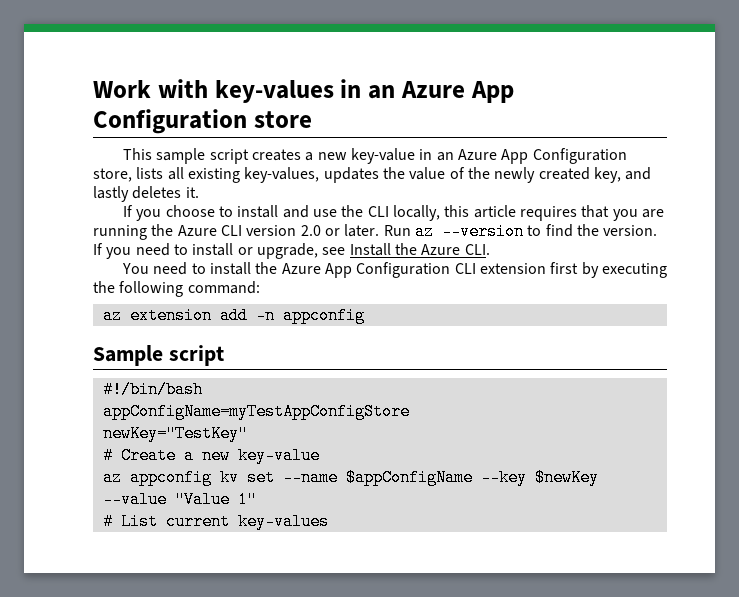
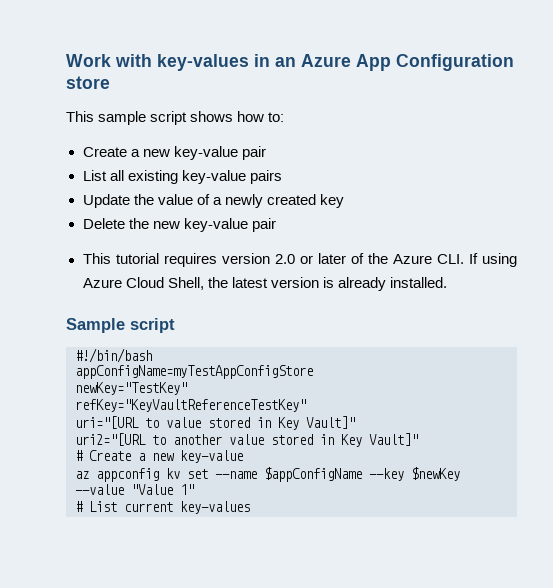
- This sample script creates a new key-value in an Azure App Configuration store, lists all existing key-values, updates the value of the newly created key, and lastly deletes it.
- If you choose to install and use the CLI locally, this article requires that you are running the Azure CLI version 2.0 or later. Run az --version to find the version. If you need to install or upgrade, see Install the Azure CLI.
- You need to install the Azure App Configuration CLI extension first by executing the following command:
- az extension add -n appconfig
+ This sample script shows how to:
+ Create a new key-value pair
+ List all existing key-value pairs
+ Update the value of a newly created key
+ Delete the new key-value pair
+ This tutorial requires version 2.0 or later of the Azure CLI. If using Azure Cloud Shell, the latest version is already installed.
+ refKey="KeyVaultReferenceTestKey"
+ uri="[URL to value stored in Key Vault]"
+ uri2="[URL to another value stored in Key Vault]"

